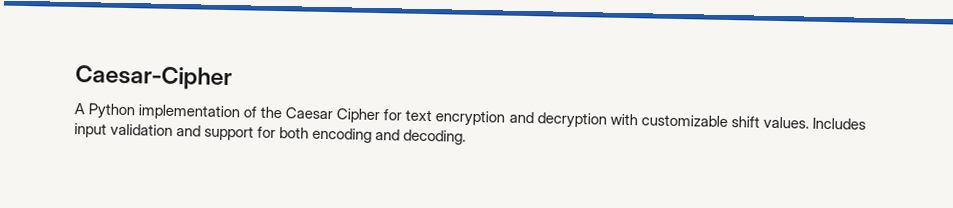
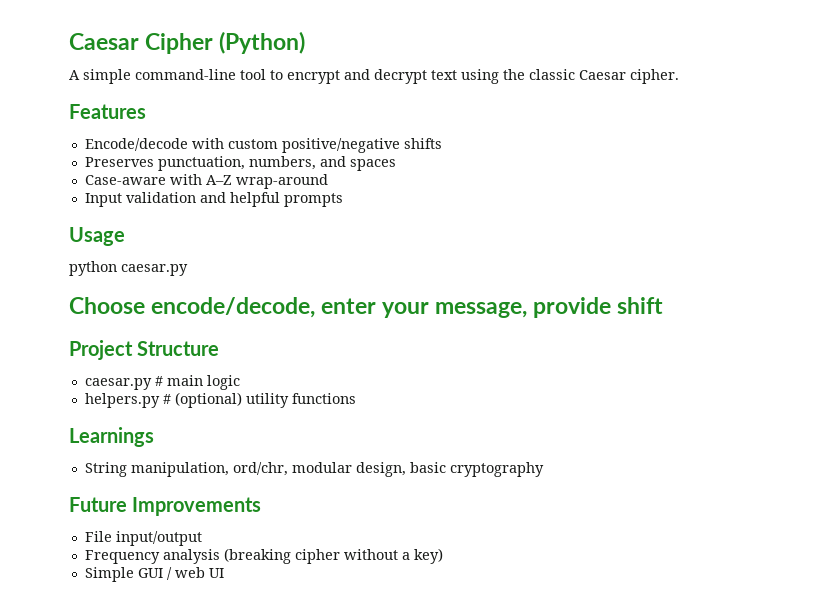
- Caesar-Cipher
- A Python implementation of the Caesar Cipher for text encryption and decryption with customizable shift values. Includes input validation and support for both encoding and decoding.
+ Caesar Cipher (Python)
+ A simple command-line tool to encrypt and decrypt text using the classic Caesar cipher.
+ Features
+ Encode/decode with custom positive/negative shifts
+ Preserves punctuation, numbers, and spaces
+ Case-aware with A–Z wrap-around
+ Input validation and helpful prompts
+ Usage
+ python caesar.py
+ Choose encode/decode, enter your message, provide shift
+ Project Structure
+ caesar.py # main logic
+ helpers.py # (optional) utility functions
+ Learnings
+ String manipulation, ord/chr, modular design, basic cryptography
+ Future Improvements
+ File input/output
+ Frequency analysis (breaking cipher without a key)
+ Simple GUI / web UI

